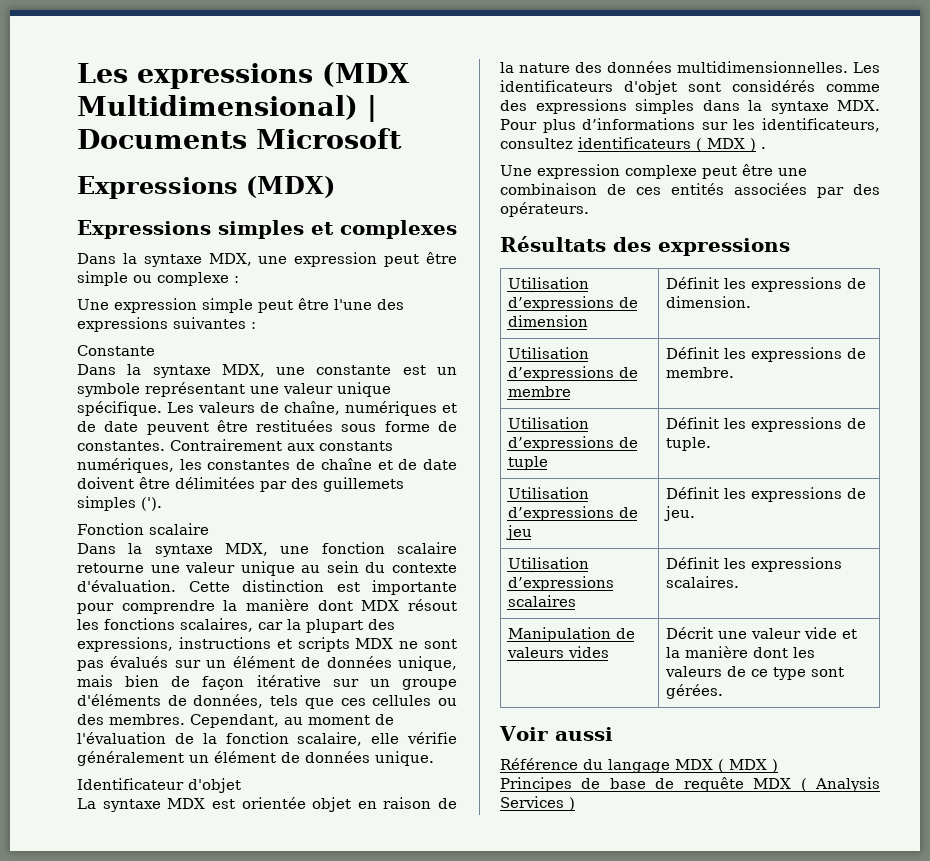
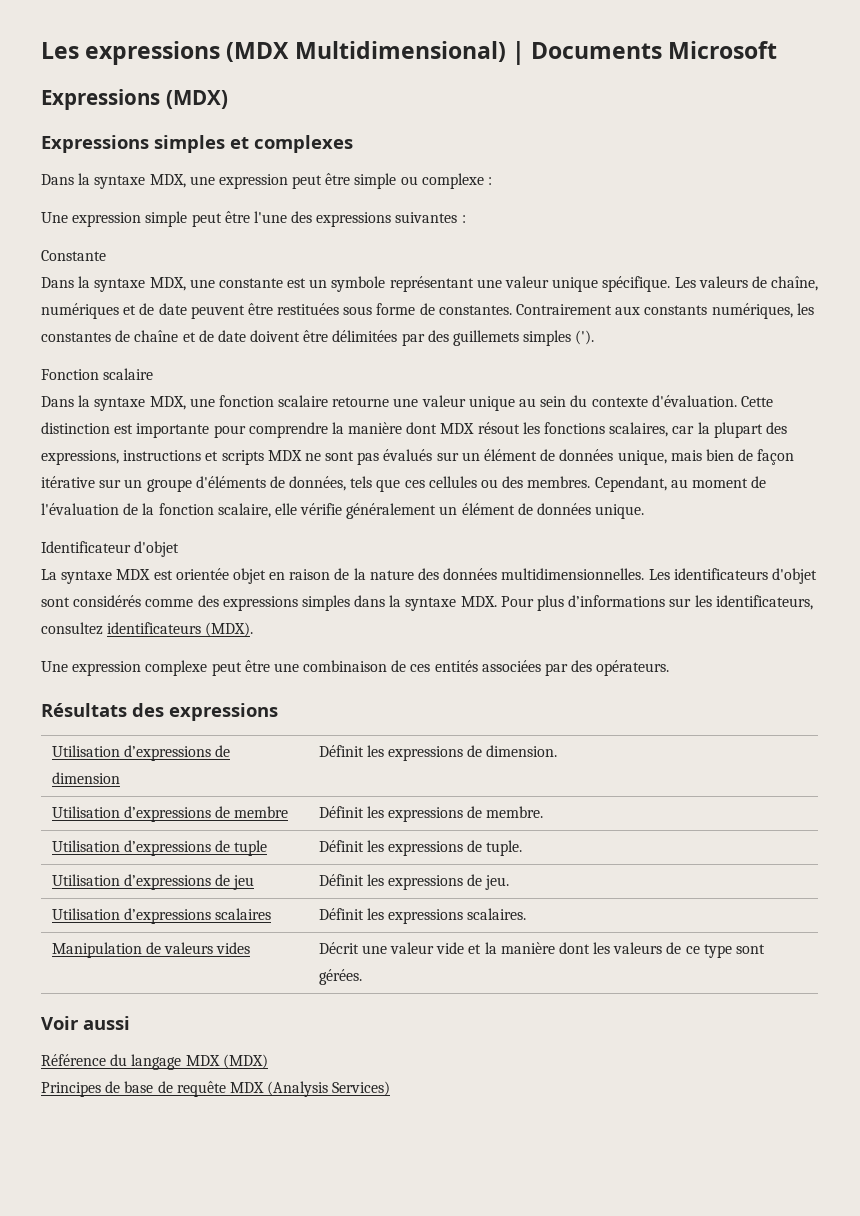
- Les identificateurs d'objet sont considérés comme des expressions simples dans la syntaxe MDX. Pour plus d’informations sur les identificateurs, consultez identificateurs ( MDX ) .
+ Les identificateurs d'objet sont considérés comme des expressions simples dans la syntaxe MDX. Pour plus d’informations sur les identificateurs, consultez identificateurs (MDX).
- Référence du langage MDX ( MDX )
+ Référence du langage MDX (MDX)
- Principes de base de requête MDX ( Analysis Services )
+ Principes de base de requête MDX (Analysis Services)

